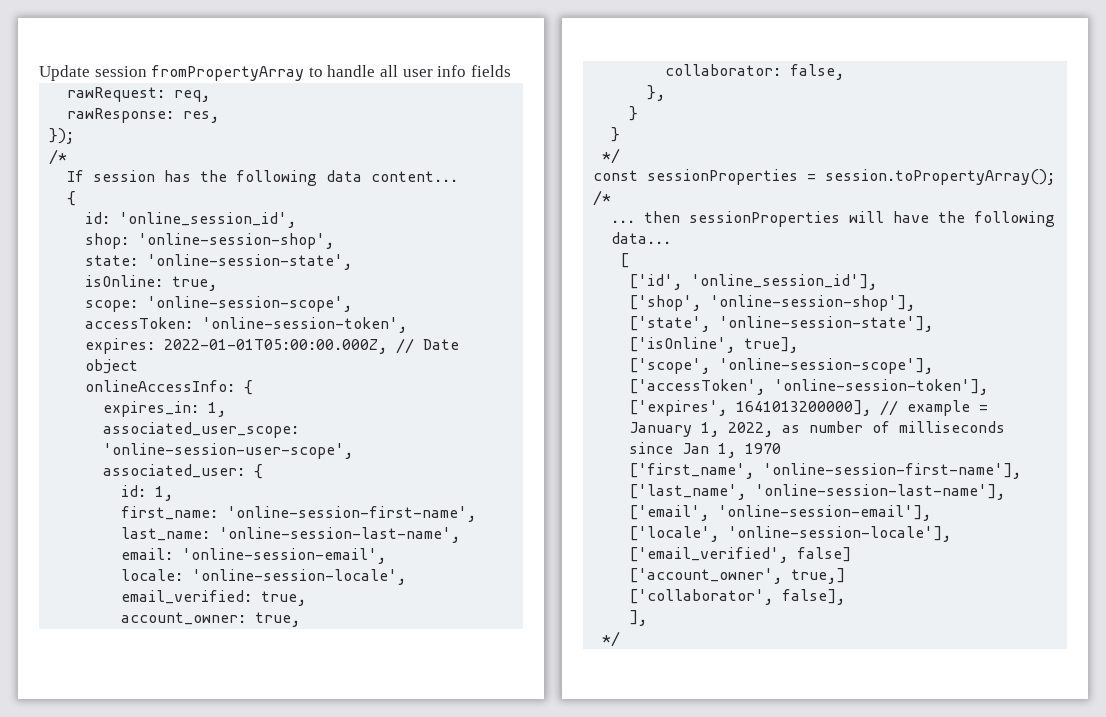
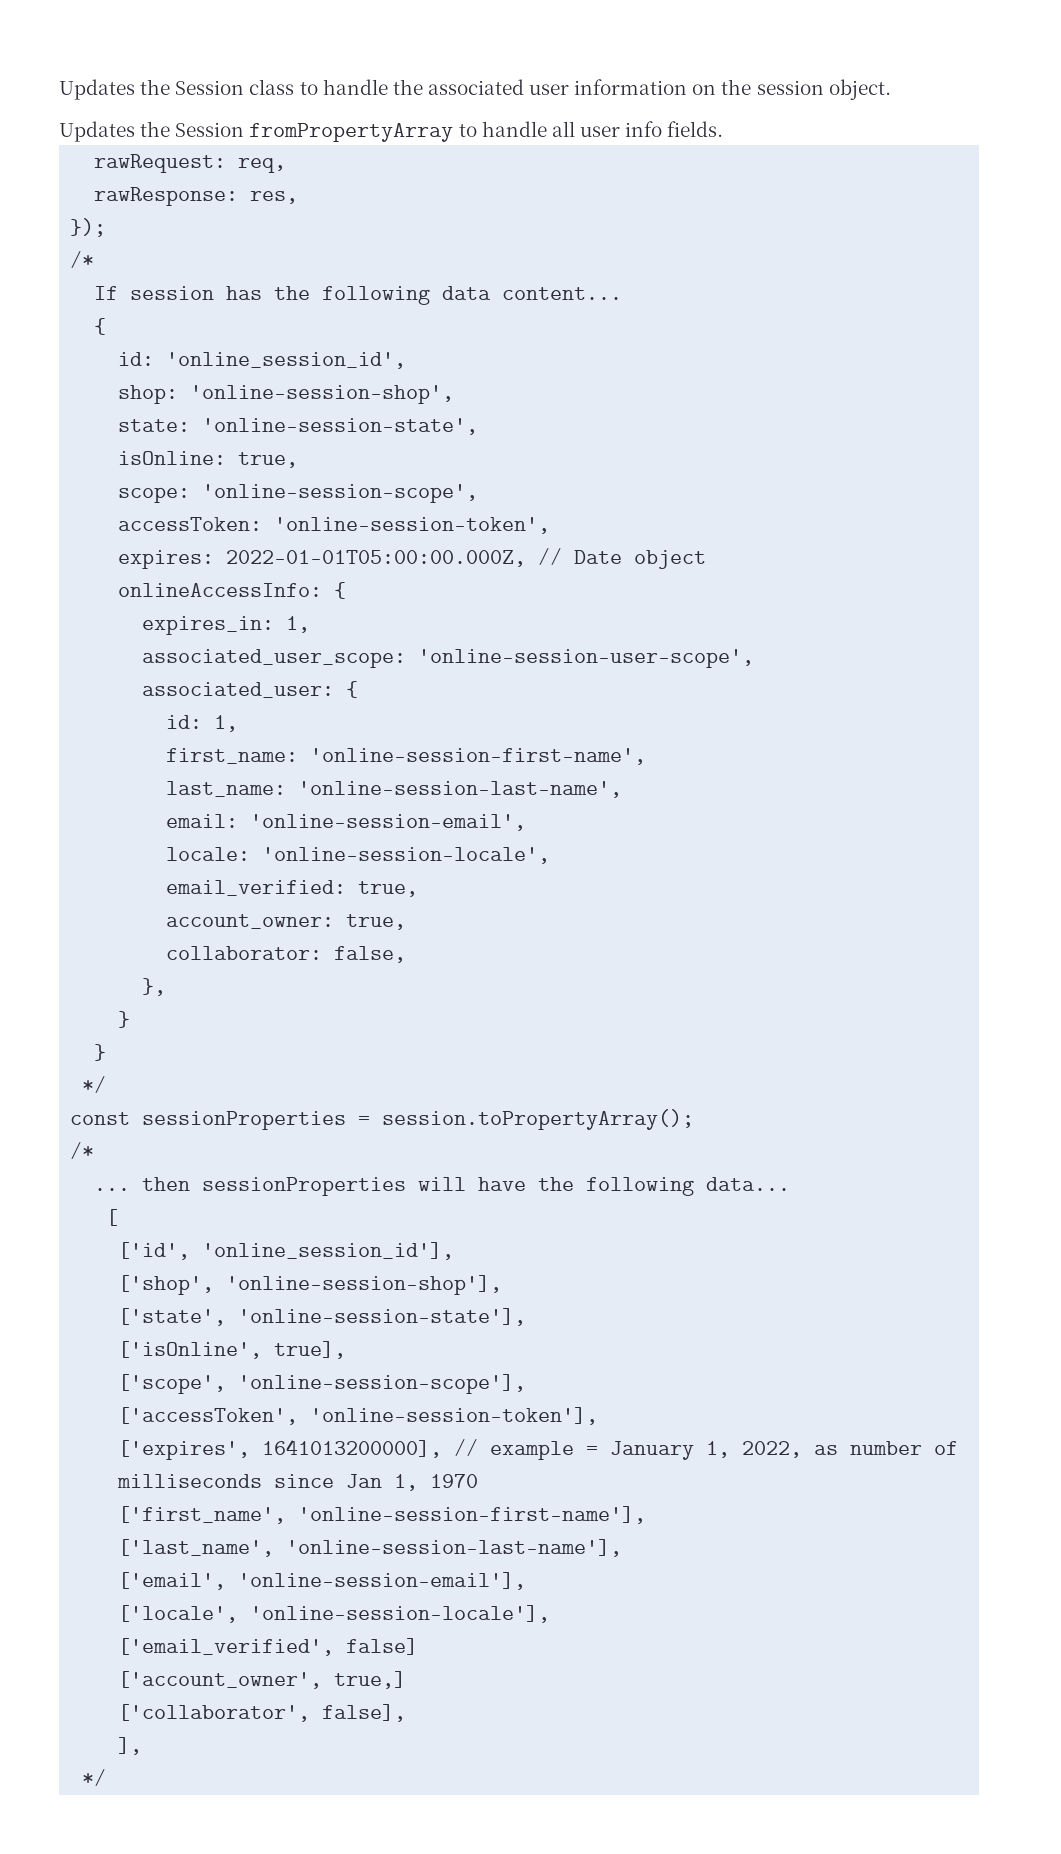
- Update session fromPropertyArray to handle all user info fields
+ Updates the Session class to handle the associated user information on the session object.
+ Updates the Session fromPropertyArray to handle all user info fields.

